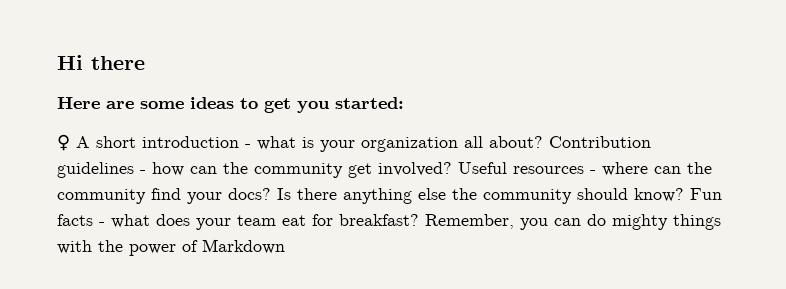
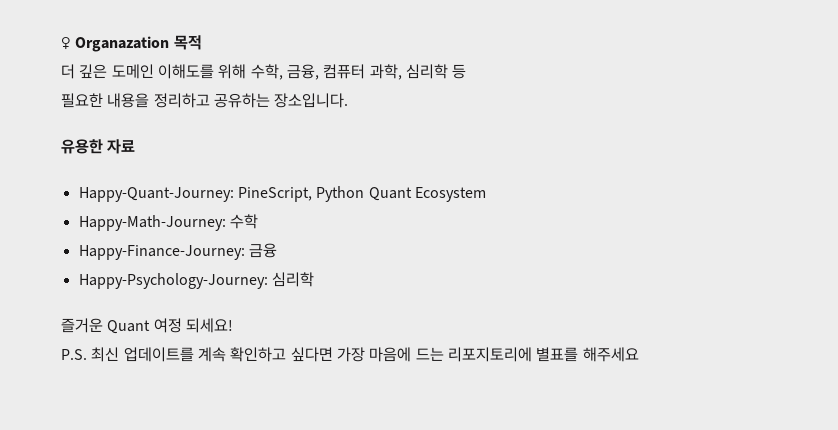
- Hi there
- Here are some ideas to get you started:
- ♀ A short introduction - what is your organization all about? Contribution guidelines - how can the community get involved? Useful resources - where can the community find your docs? Is there anything else the community should know? Fun facts - what does your team eat for breakfast? Remember, you can do mighty things with the power of Markdown
+ ♀ Organazation 목적
+ 더 깊은 도메인 이해도를 위해 수학, 금융, 컴퓨터 과학, 심리학 등
+ 필요한 내용을 정리하고 공유하는 장소입니다.
+ 유용한 자료
+ Happy-Quant-Journey: PineScript, Python Quant Ecosystem
+ Happy-Math-Journey: 수학
+ Happy-Finance-Journey: 금융
+ Happy-Psychology-Journey: 심리학
+ 즐거운 Quant 여정 되세요!
+ P.S. 최신 업데이트를 계속 확인하고 싶다면 가장 마음에 드는 리포지토리에 별표를 해주세요

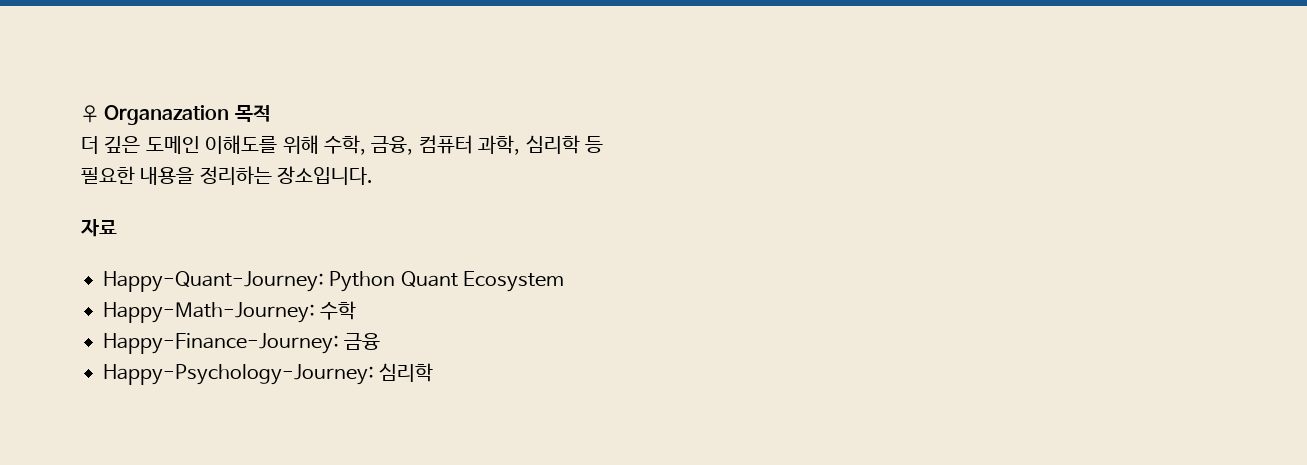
- 필요한 내용을 정리하고 공유하는 장소입니다.
+ 필요한 내용을 정리하는 장소입니다.
- 유용한 자료
+ 자료
- Happy-Quant-Journey: PineScript, Python Quant Ecosystem
+ Happy-Quant-Journey: Python Quant Ecosystem
- 즐거운 Quant 여정 되세요!
- P.S. 최신 업데이트를 계속 확인하고 싶다면 가장 마음에 드는 리포지토리에 별표를 해주세요

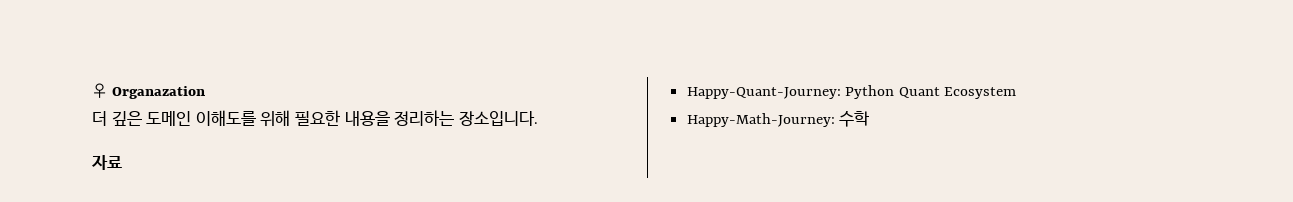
- ♀ Organazation 목적
+ ♀ Organazation
- 더 깊은 도메인 이해도를 위해 수학, 금융, 컴퓨터 과학, 심리학 등
- 필요한 내용을 정리하는 장소입니다.
+ 더 깊은 도메인 이해도를 위해 필요한 내용을 정리하는 장소입니다.
- Happy-Finance-Journey: 금융
- Happy-Psychology-Journey: 심리학

